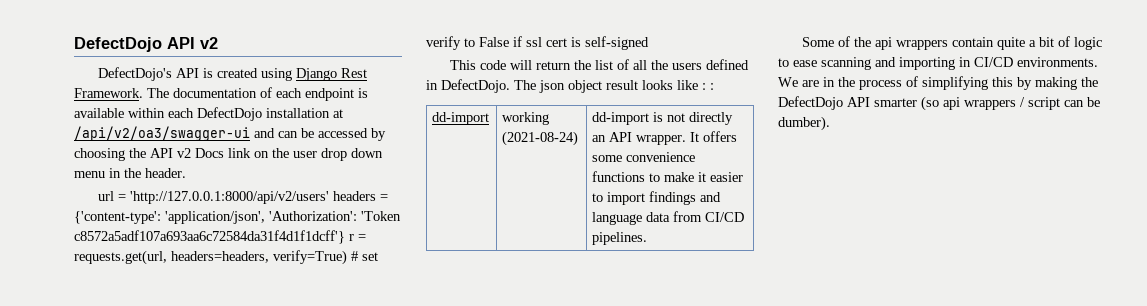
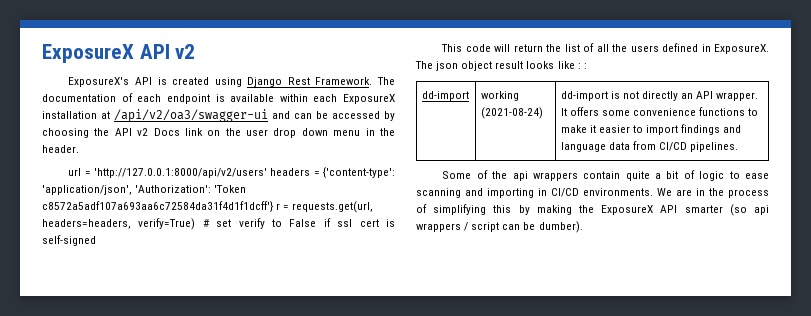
- DefectDojo API v2
+ ExposureX API v2
- DefectDojo's API is created using Django Rest Framework.
+ ExposureX's API is created using Django Rest Framework.
- The documentation of each endpoint is available within each DefectDojo installation at /api/v2/oa3/swagger-ui and can be accessed by choosing the API v2 Docs link on the user drop down menu in the header.
+ The documentation of each endpoint is available within each ExposureX installation at /api/v2/oa3/swagger-ui and can be accessed by choosing the API v2 Docs link on the user drop down menu in the header.
- This code will return the list of all the users defined in DefectDojo.
+ This code will return the list of all the users defined in ExposureX.
- We are in the process of simplifying this by making the DefectDojo API smarter (so api wrappers / script can be dumber).
+ We are in the process of simplifying this by making the ExposureX API smarter (so api wrappers / script can be dumber).

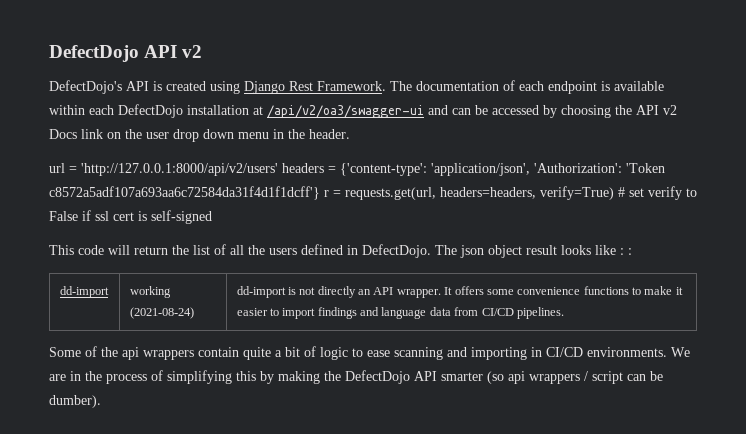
- ExposureX API v2
+ DefectDojo API v2
- ExposureX's API is created using Django Rest Framework.
+ DefectDojo's API is created using Django Rest Framework.
- The documentation of each endpoint is available within each ExposureX installation at /api/v2/oa3/swagger-ui and can be accessed by choosing the API v2 Docs link on the user drop down menu in the header.
+ The documentation of each endpoint is available within each DefectDojo installation at /api/v2/oa3/swagger-ui and can be accessed by choosing the API v2 Docs link on the user drop down menu in the header.
- This code will return the list of all the users defined in ExposureX.
+ This code will return the list of all the users defined in DefectDojo.
- We are in the process of simplifying this by making the ExposureX API smarter (so api wrappers / script can be dumber).
+ We are in the process of simplifying this by making the DefectDojo API smarter (so api wrappers / script can be dumber).

